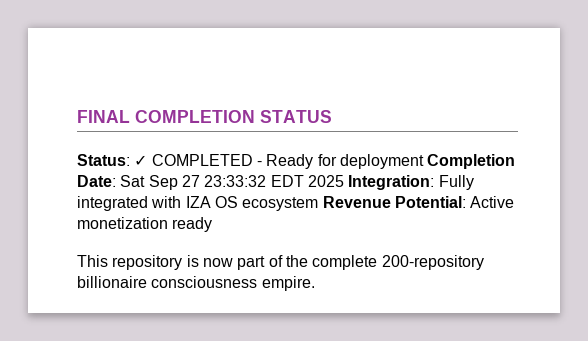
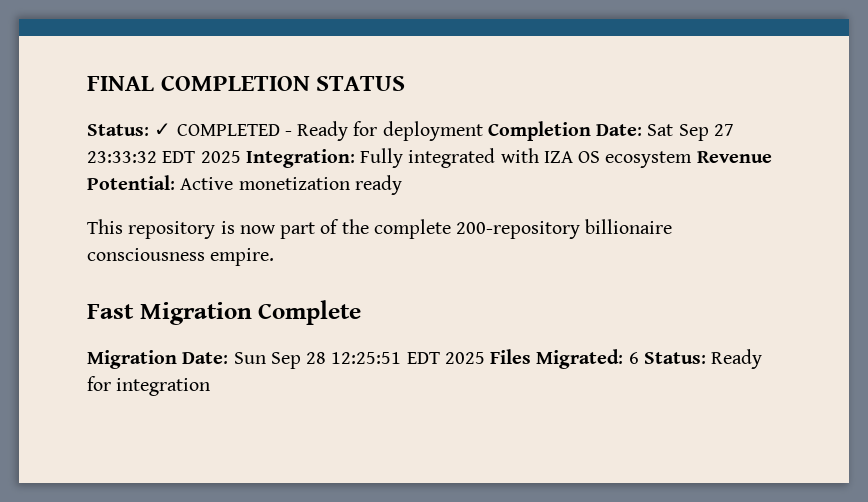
+ Fast Migration Complete
+ Migration Date: Sun Sep 28 12:25:51 EDT 2025 Files Migrated: 6 Status: Ready for integration

